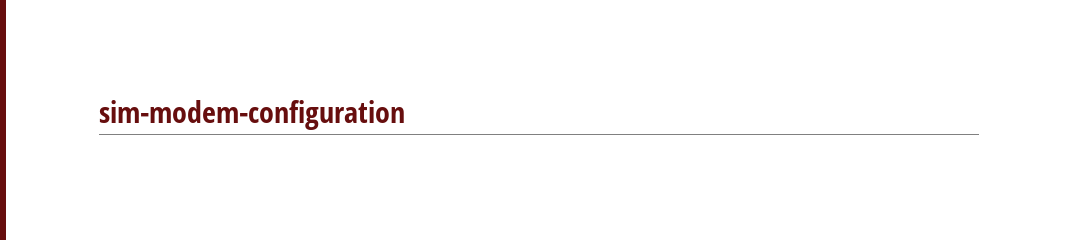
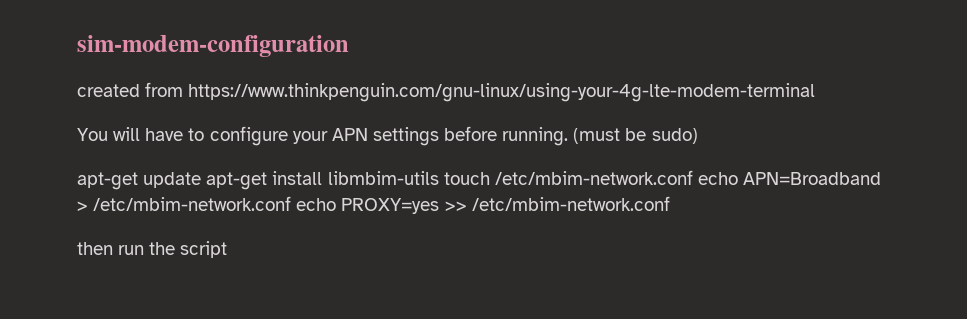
+ created from https://www.thinkpenguin.com/gnu-linux/using-your-4g-lte-modem-terminal
+ You will have to configure your APN settings before running. (must be sudo)
+ apt-get update apt-get install libmbim-utils touch /etc/mbim-network.conf echo APN=Broadband > /etc/mbim-network.conf echo PROXY=yes >> /etc/mbim-network.conf
+ then run the script

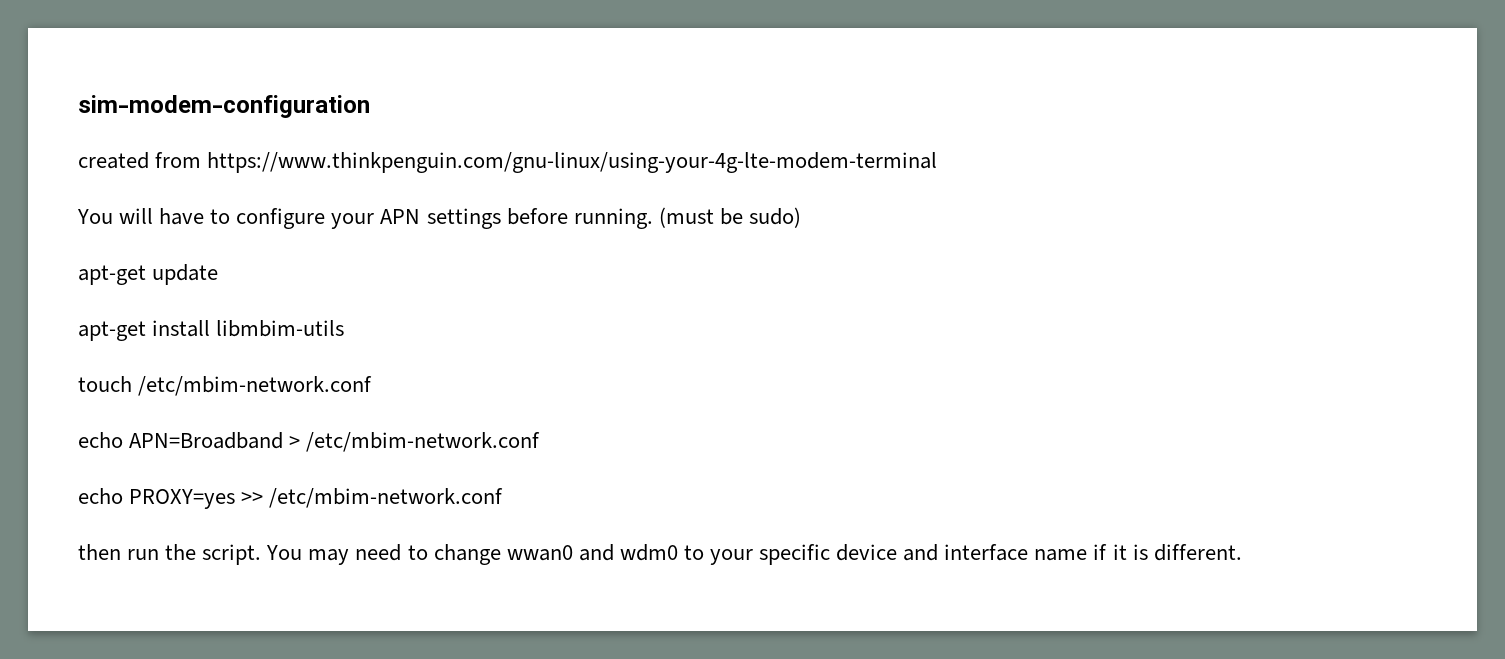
- apt-get update apt-get install libmbim-utils touch /etc/mbim-network.conf echo APN=Broadband > /etc/mbim-network.conf echo PROXY=yes >> /etc/mbim-network.conf
+ apt-get update
+ apt-get install libmbim-utils
+ touch /etc/mbim-network.conf
+ echo APN=Broadband > /etc/mbim-network.conf
+ echo PROXY=yes >> /etc/mbim-network.conf
- then run the script
+ then run the script. You may need to change wwan0 and wdm0 to your specific device and interface name if it is different.

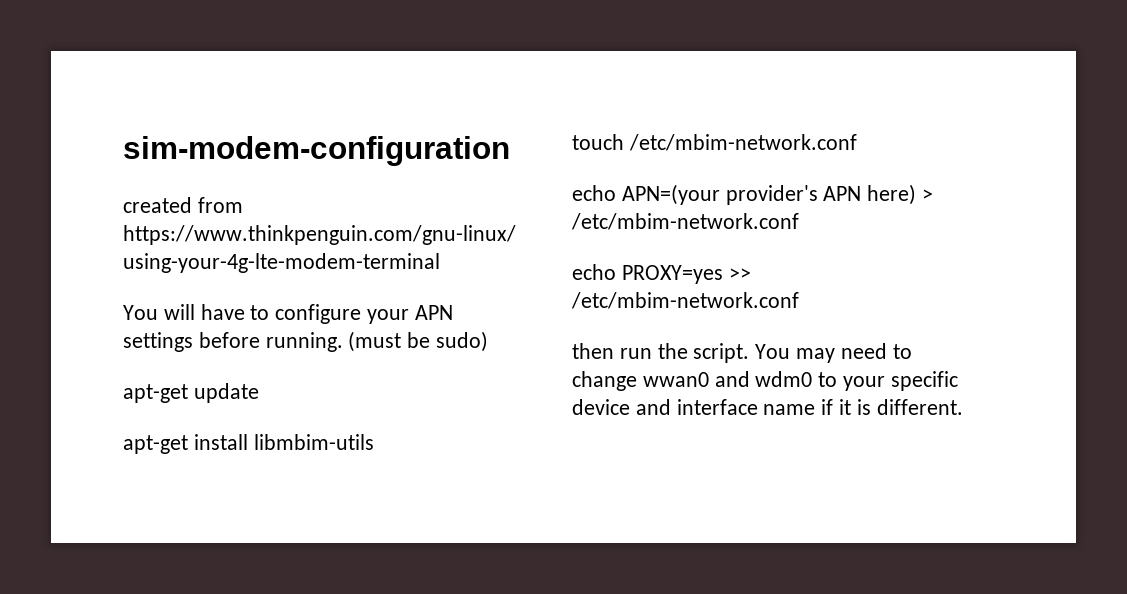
- echo APN=Broadband > /etc/mbim-network.conf
+ echo APN=(your provider's APN here) > /etc/mbim-network.conf

